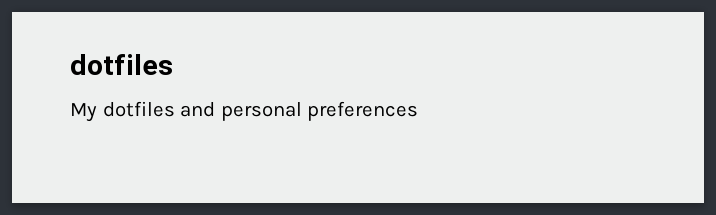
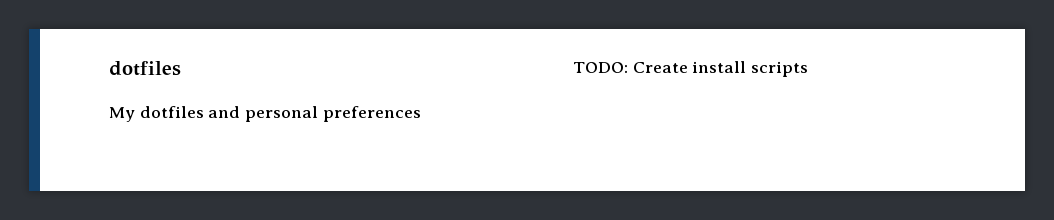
+ TODO: Create install scripts

